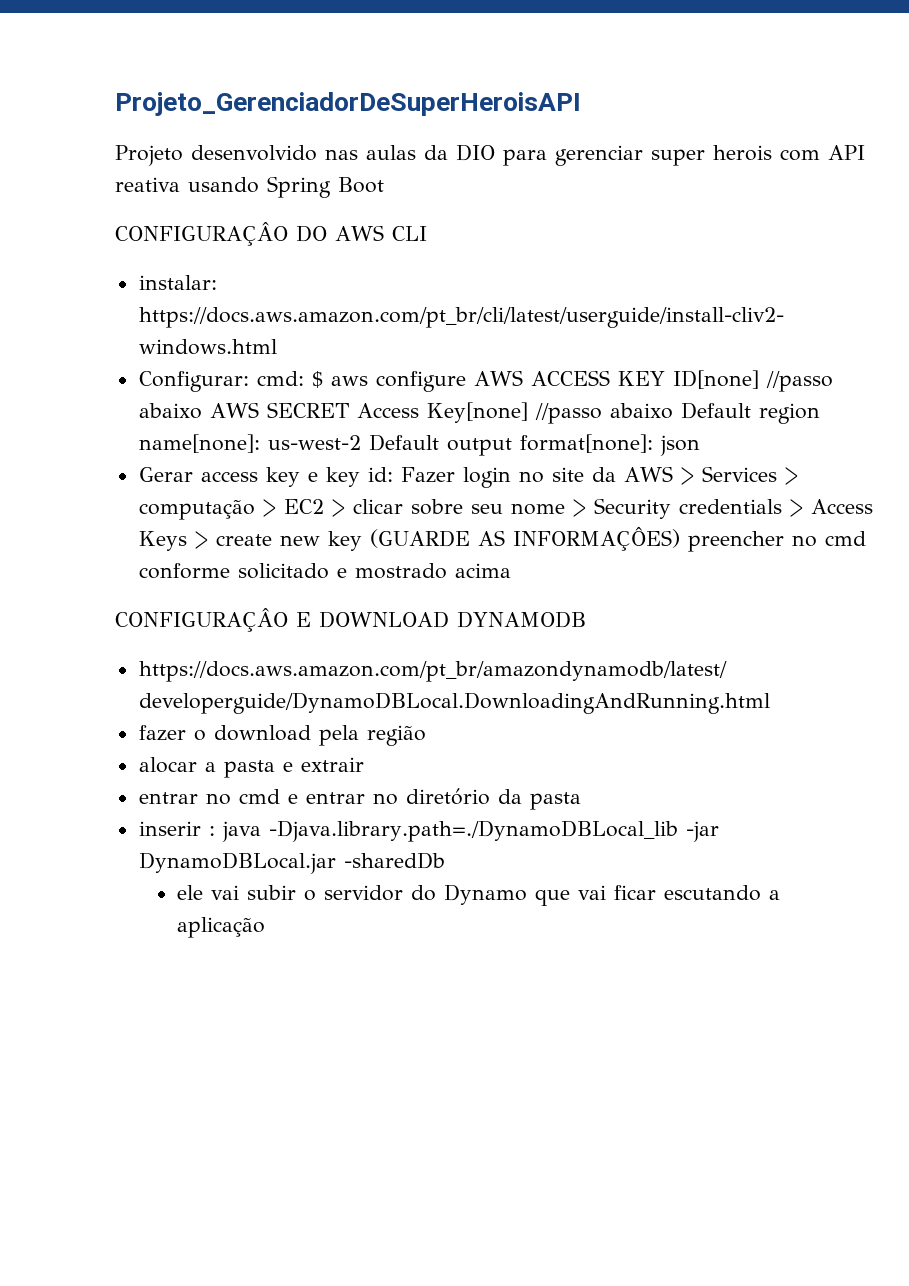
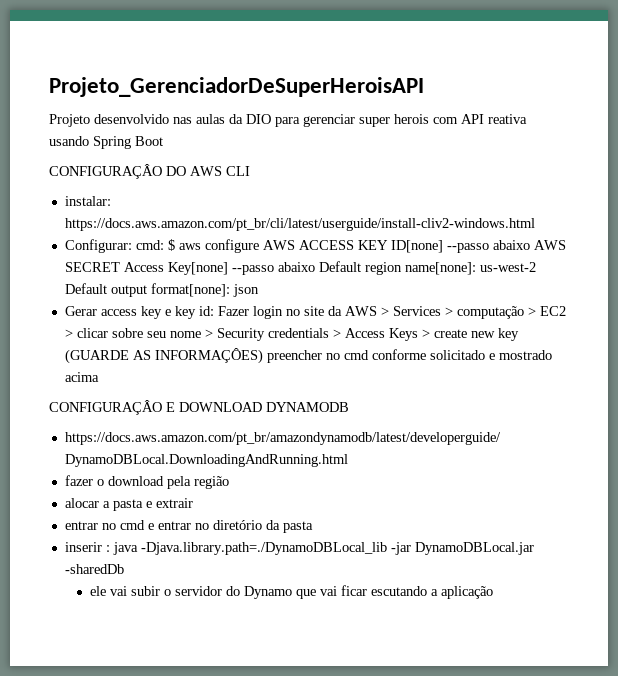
- Configurar: cmd: $ aws configure AWS ACCESS KEY ID[none] //passo abaixo AWS SECRET Access Key[none] //passo abaixo Default region name[none]: us-west-2 Default output format[none]: json
+ Configurar: cmd: $ aws configure AWS ACCESS KEY ID[none] --passo abaixo AWS SECRET Access Key[none] --passo abaixo Default region name[none]: us-west-2 Default output format[none]: json

